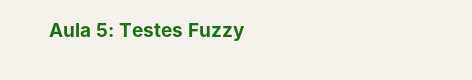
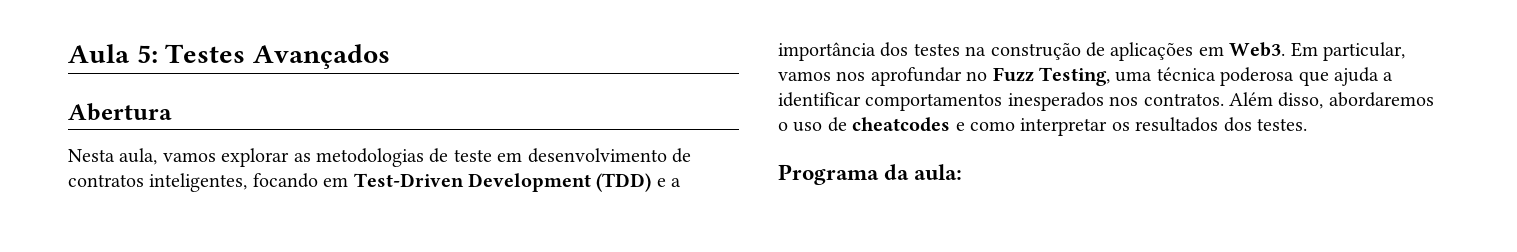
- Aula 5: Testes Fuzzy
+ Aula 5: Testes Avançados
+ Abertura
+ Nesta aula, vamos explorar as metodologias de teste em desenvolvimento de contratos inteligentes, focando em Test-Driven Development (TDD) e a importância dos testes na construção de aplicações em Web3. Em particular, vamos nos aprofundar no Fuzz Testing, uma técnica poderosa que ajuda a identificar comportamentos inesperados nos contratos. Além disso, abordaremos o uso de cheatcodes e como interpretar os resultados dos testes.
+ Programa da aula:

